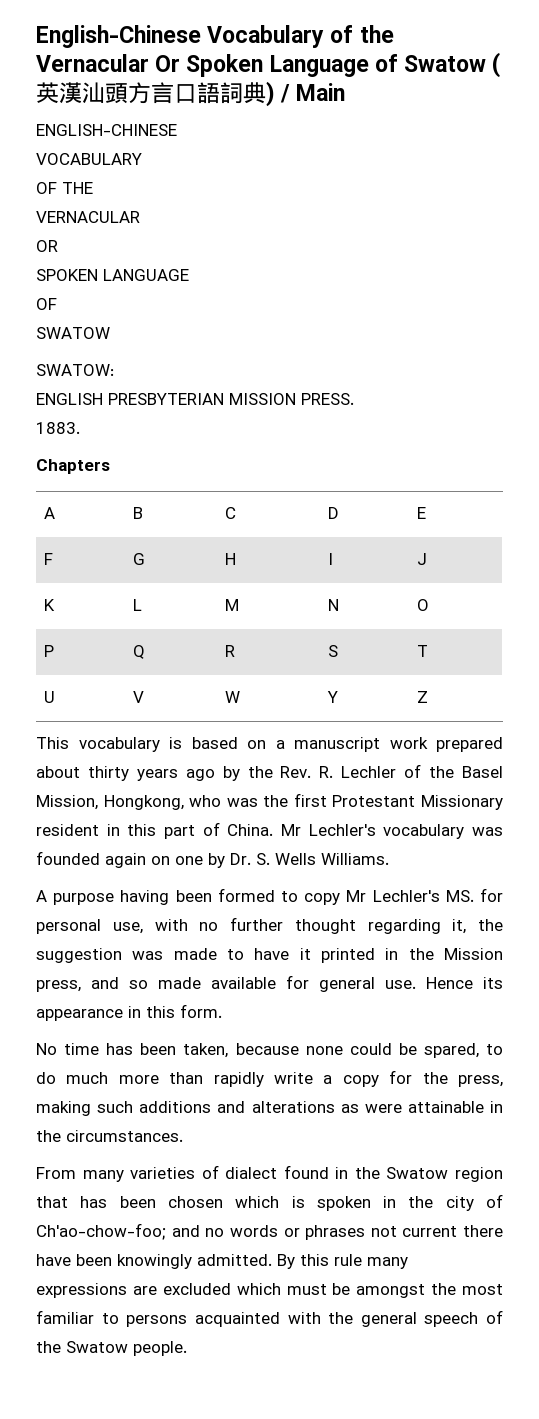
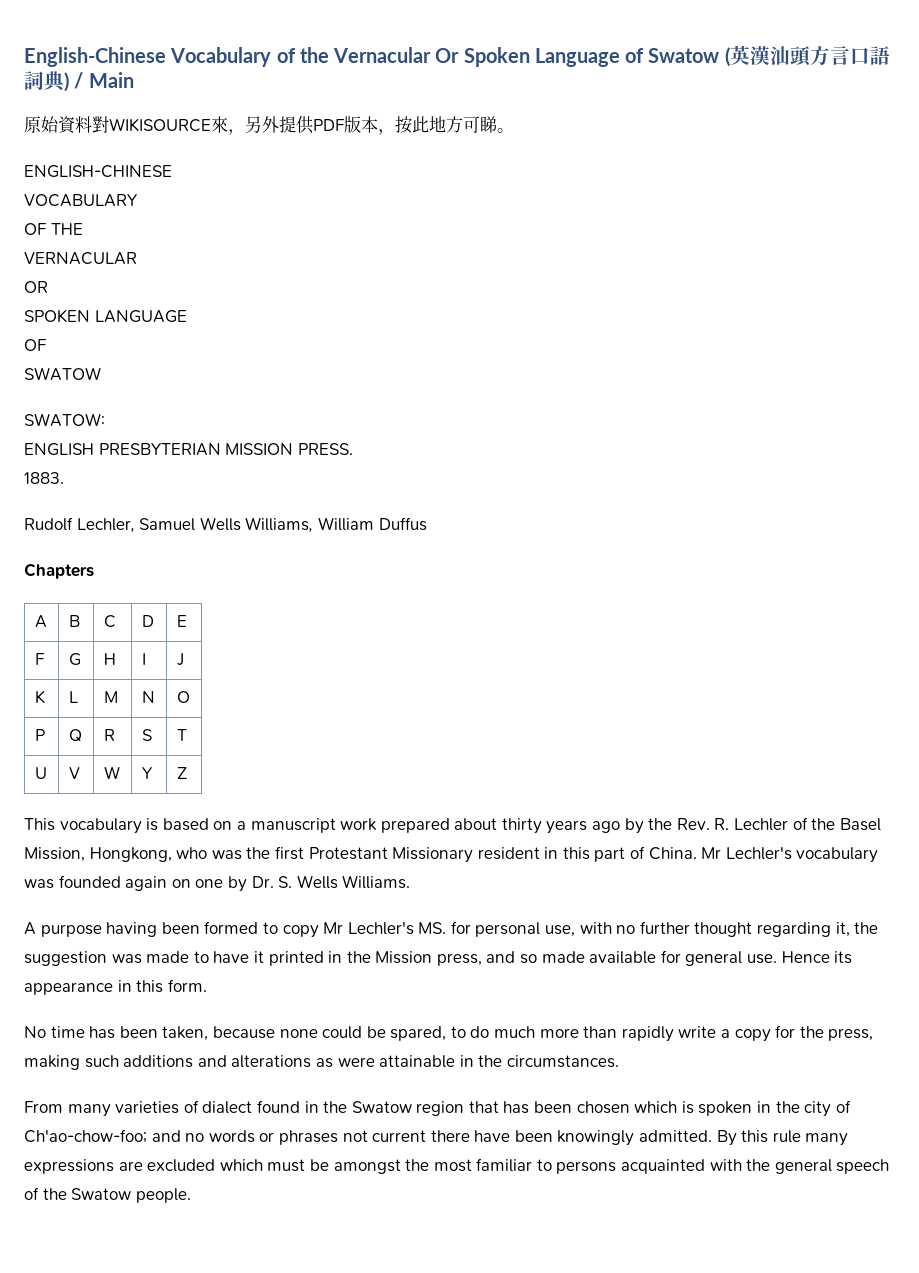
+ 原始資料對WIKISOURCE來，另外提供PDF版本，按此地方可睇。
+ Rudolf Lechler, Samuel Wells Williams, William Duffus

